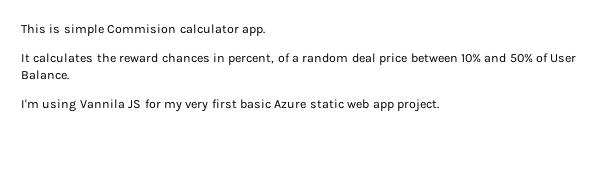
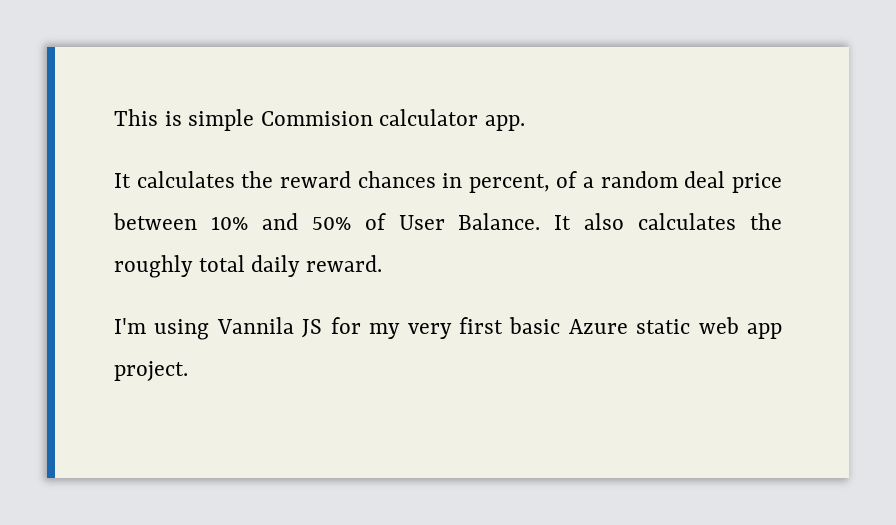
+ It also calculates the roughly total daily reward.

